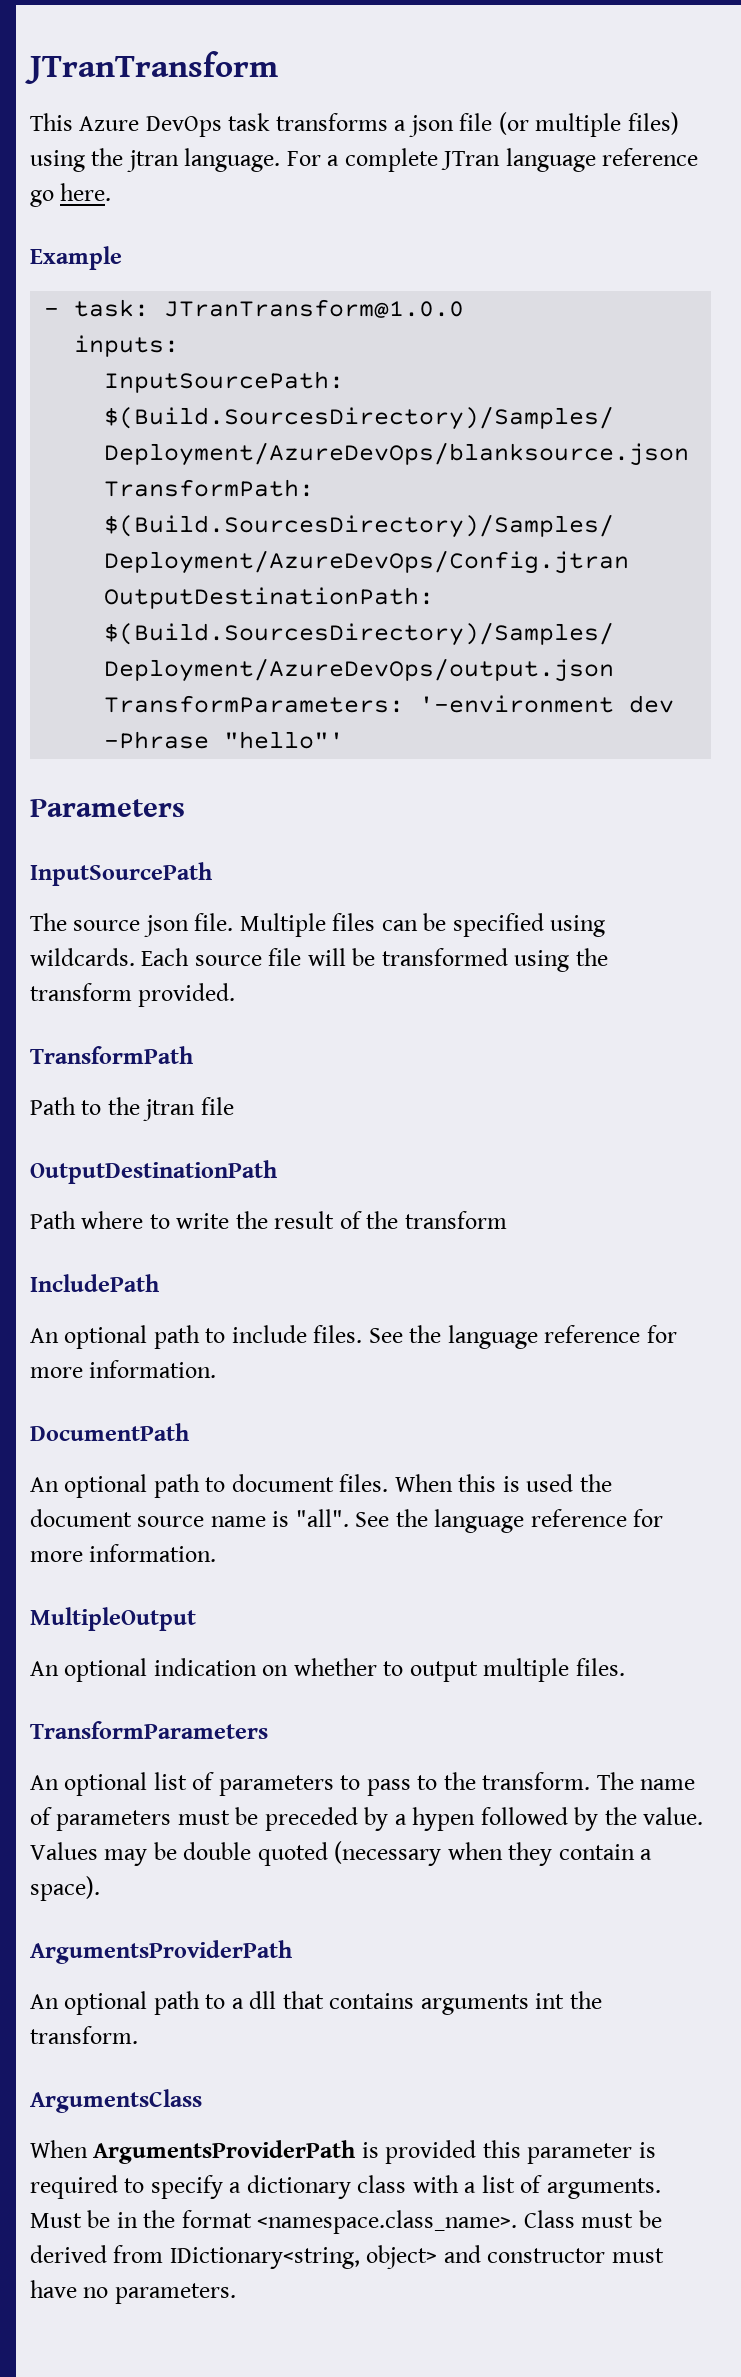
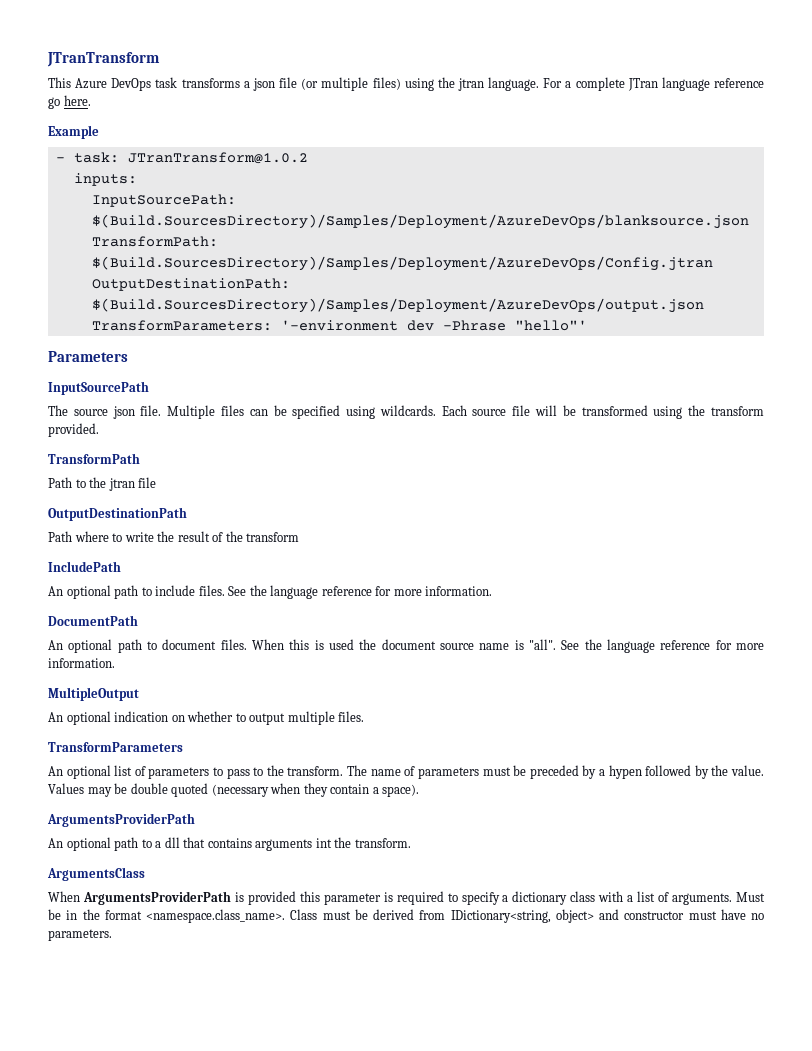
- - task: JTranTransform@1.0.0
+ - task: JTranTransform@1.0.2

